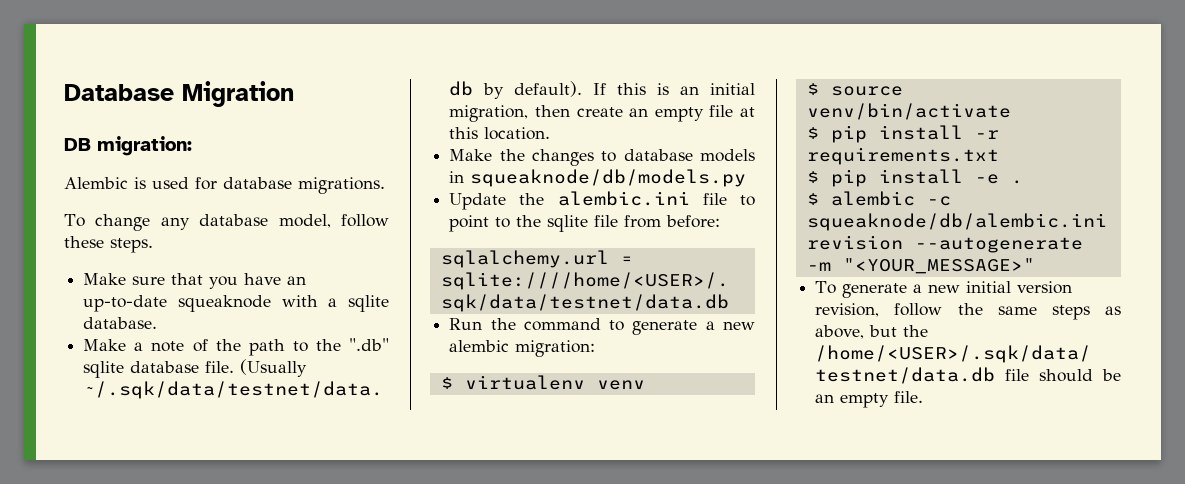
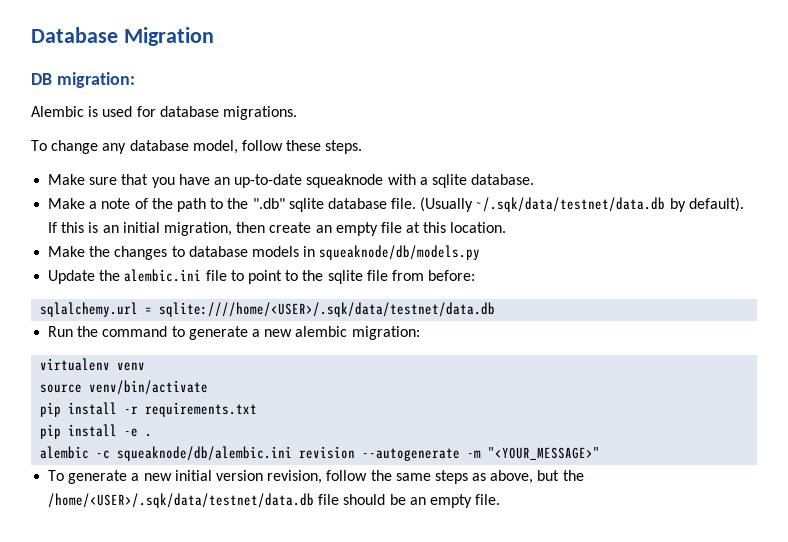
- $ virtualenv venv
+ virtualenv venv
- $ source venv/bin/activate
+ source venv/bin/activate
- $ pip install -r requirements.txt
+ pip install -r requirements.txt
- $ pip install -e .
+ pip install -e .
- $ alembic -c squeaknode/db/alembic.ini revision --autogenerate -m "<YOUR_MESSAGE>"
+ alembic -c squeaknode/db/alembic.ini revision --autogenerate -m "<YOUR_MESSAGE>"

